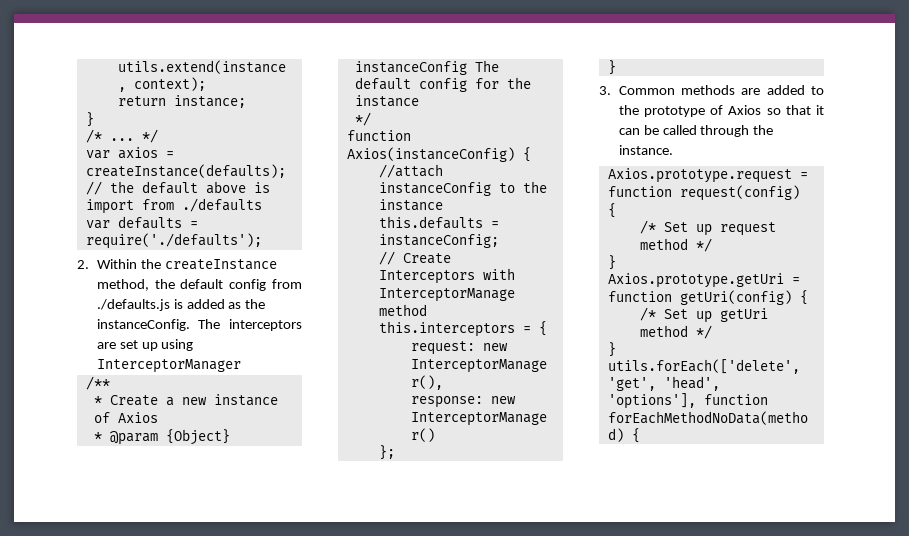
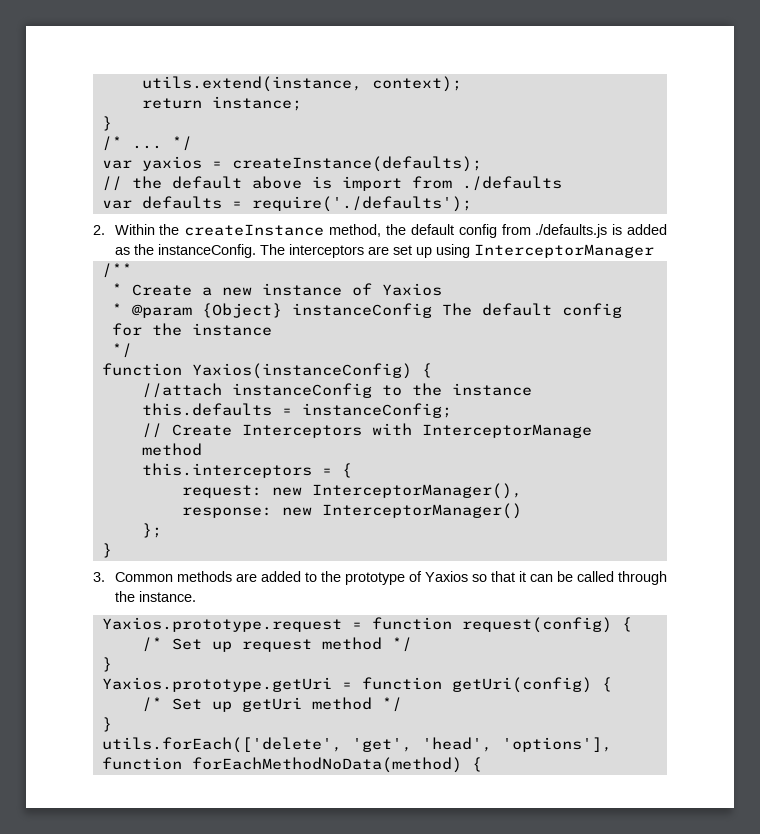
- var axios = createInstance(defaults);
+ var yaxios = createInstance(defaults);
- * Create a new instance of Axios
+ * Create a new instance of Yaxios
- function Axios(instanceConfig) {
+ function Yaxios(instanceConfig) {
- 3. Common methods are added to the prototype of Axios so that it can be called through the instance.
+ 3. Common methods are added to the prototype of Yaxios so that it can be called through the instance.
- Axios.prototype.request = function request(config) {
+ Yaxios.prototype.request = function request(config) {
- Axios.prototype.getUri = function getUri(config) {
+ Yaxios.prototype.getUri = function getUri(config) {

